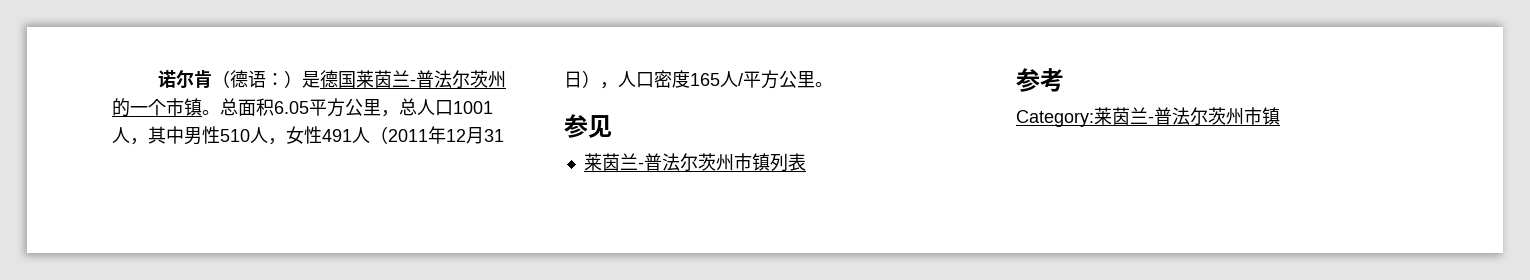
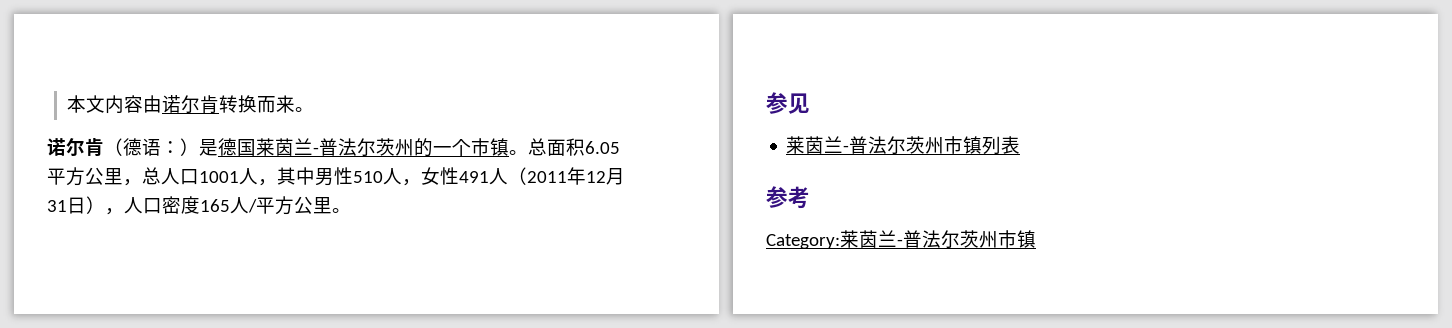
+ 本文内容由诺尔肯转换而来。

